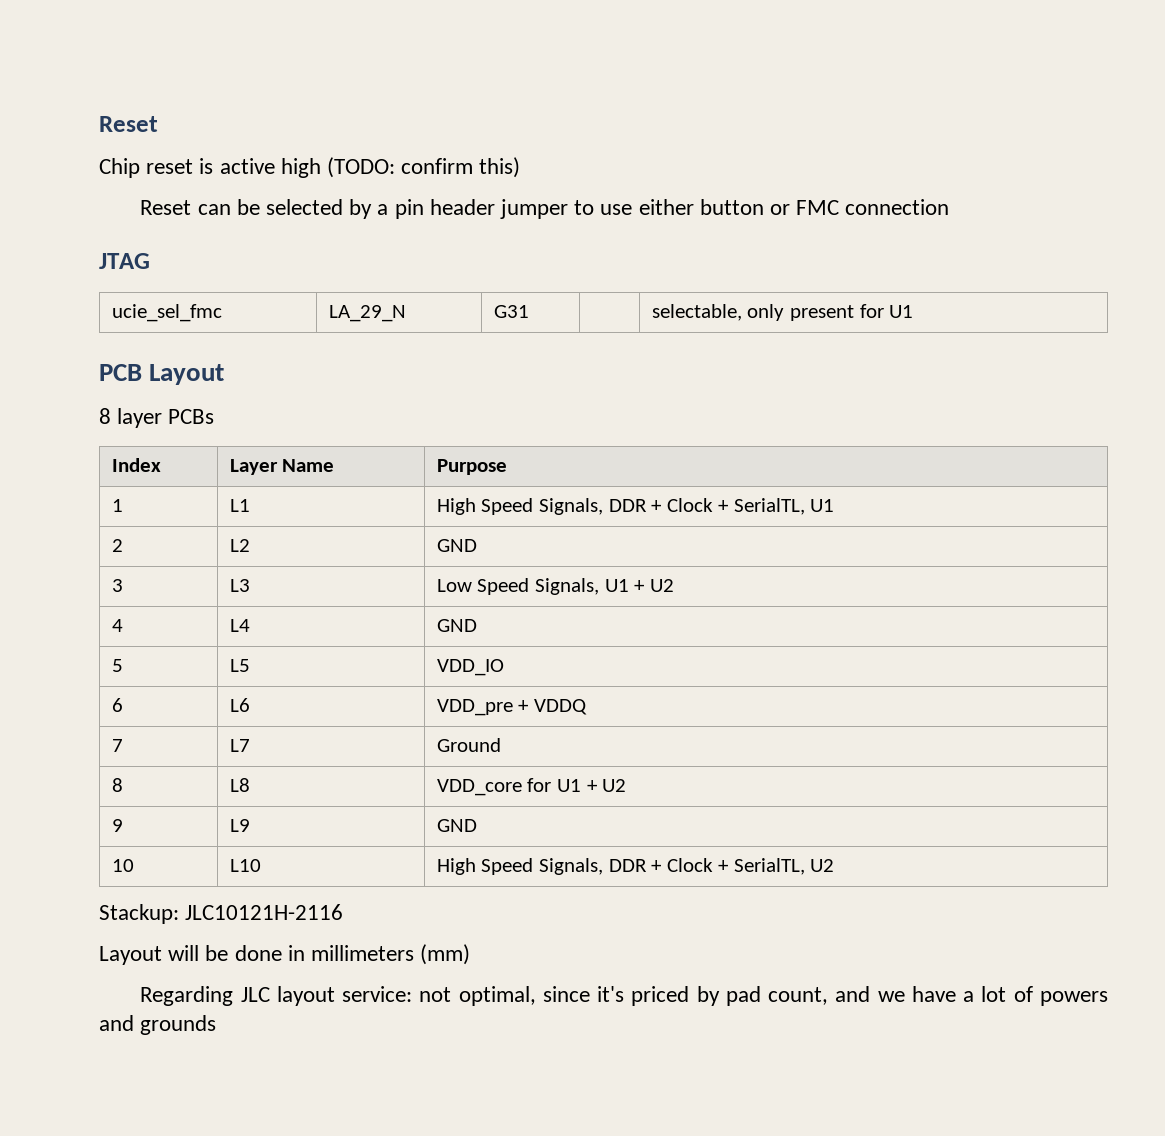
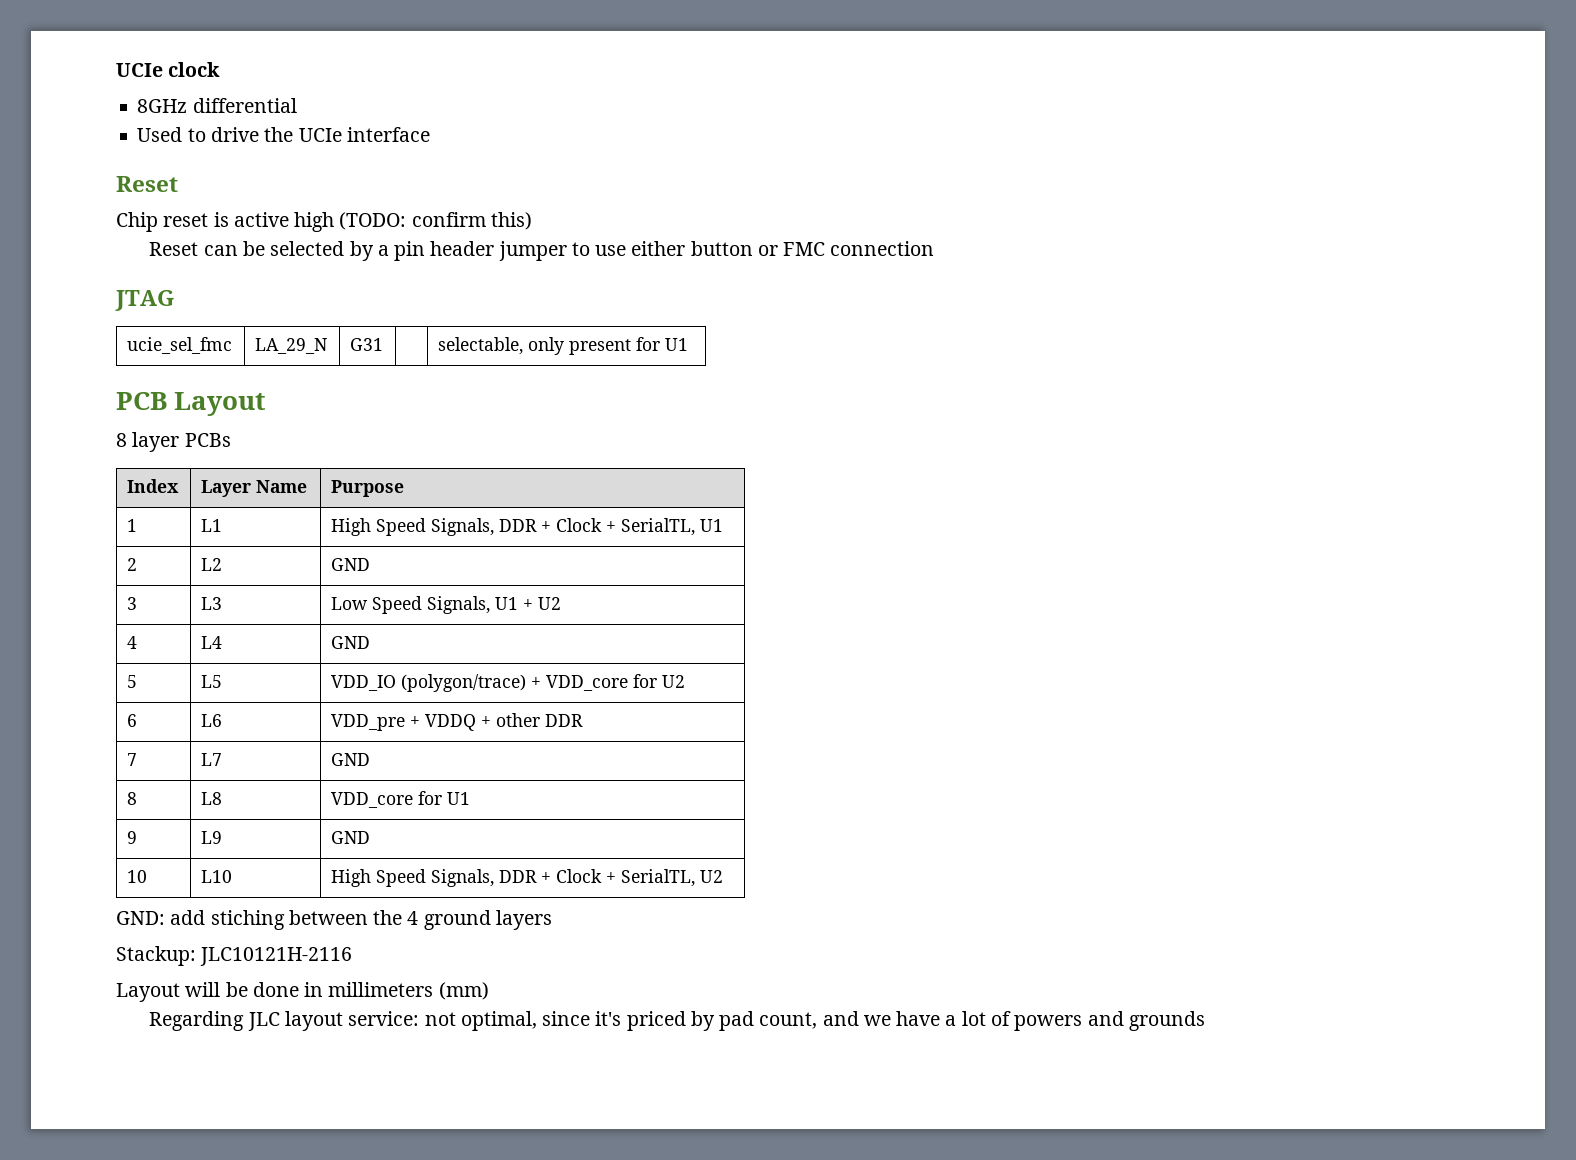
+ UCIe clock
+ 8GHz differential
+ Used to drive the UCIe interface
- 5 | L5 | VDD_IO
+ 5 | L5 | VDD_IO (polygon/trace) + VDD_core for U2
- 6 | L6 | VDD_pre + VDDQ
+ 6 | L6 | VDD_pre + VDDQ + other DDR
- 7 | L7 | Ground
+ 7 | L7 | GND
- 8 | L8 | VDD_core for U1 + U2
+ 8 | L8 | VDD_core for U1
+ GND: add stiching between the 4 ground layers

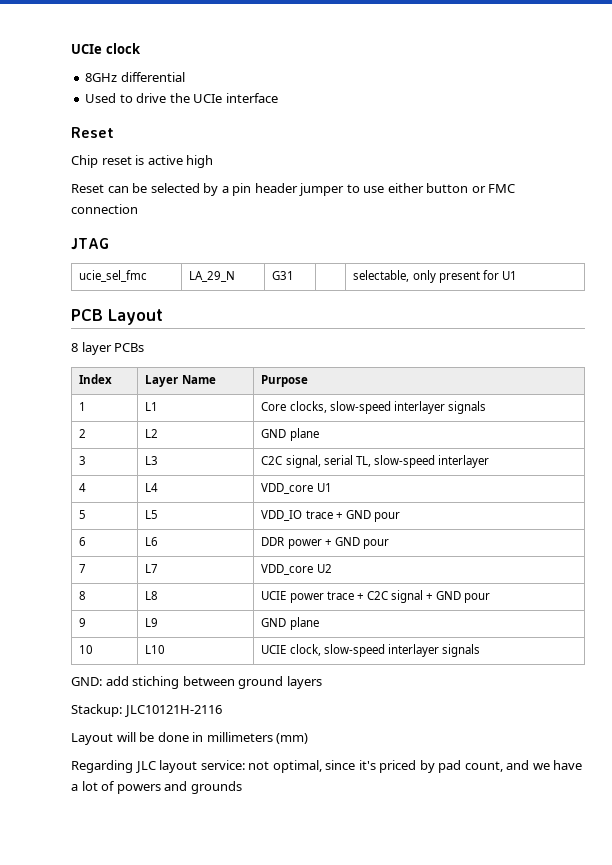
- Chip reset is active high (TODO: confirm this)
+ Chip reset is active high
- 1 | L1 | High Speed Signals, DDR + Clock + SerialTL, U1
+ 1 | L1 | Core clocks, slow-speed interlayer signals
- 2 | L2 | GND
+ 2 | L2 | GND plane
- 3 | L3 | Low Speed Signals, U1 + U2
+ 3 | L3 | C2C signal, serial TL, slow-speed interlayer
- 4 | L4 | GND
+ 4 | L4 | VDD_core U1
- 5 | L5 | VDD_IO (polygon/trace) + VDD_core for U2
- 6 | L6 | VDD_pre + VDDQ + other DDR
+ 5 | L5 | VDD_IO trace + GND pour
+ 6 | L6 | DDR power + GND pour
- 7 | L7 | GND
+ 7 | L7 | VDD_core U2
- 8 | L8 | VDD_core for U1
+ 8 | L8 | UCIE power trace + C2C signal + GND pour
- 9 | L9 | GND
+ 9 | L9 | GND plane
- 10 | L10 | High Speed Signals, DDR + Clock + SerialTL, U2
+ 10 | L10 | UCIE clock, slow-speed interlayer signals
- GND: add stiching between the 4 ground layers
+ GND: add stiching between ground layers

